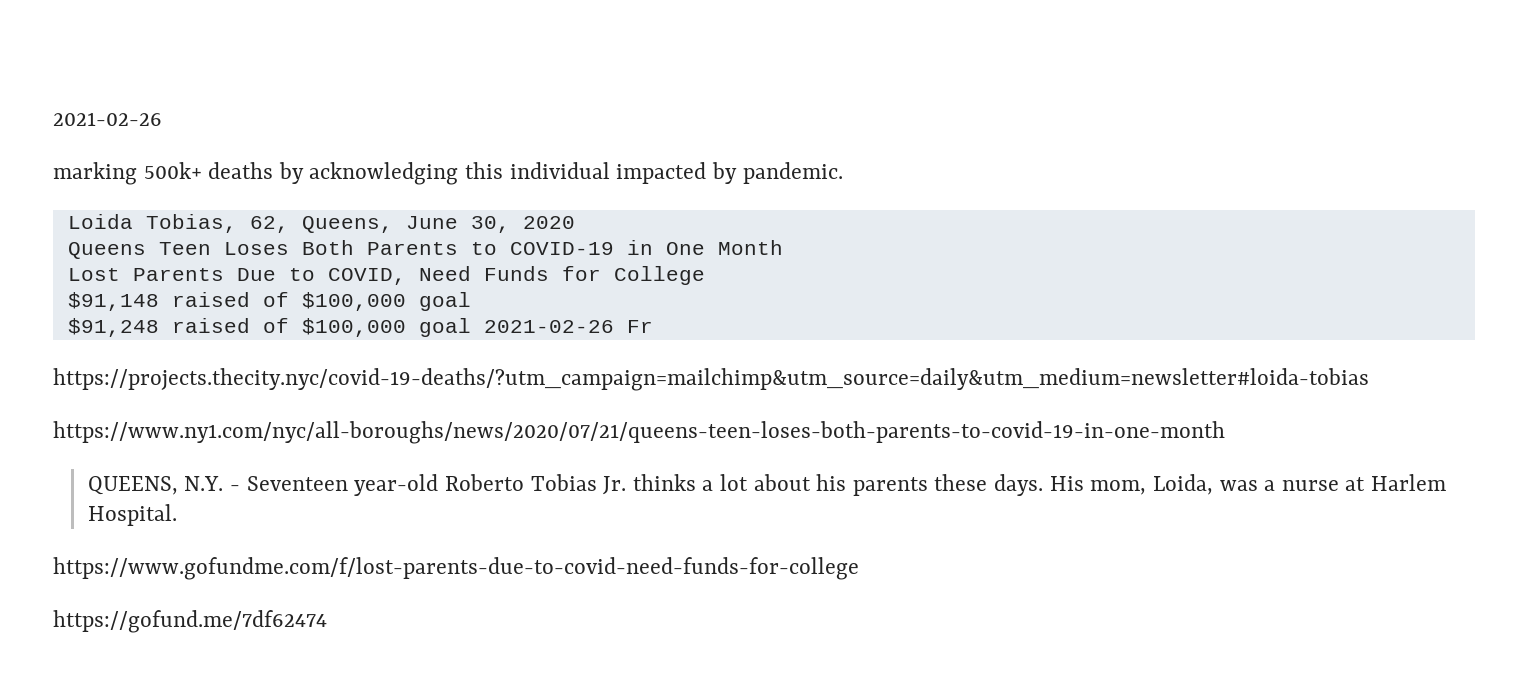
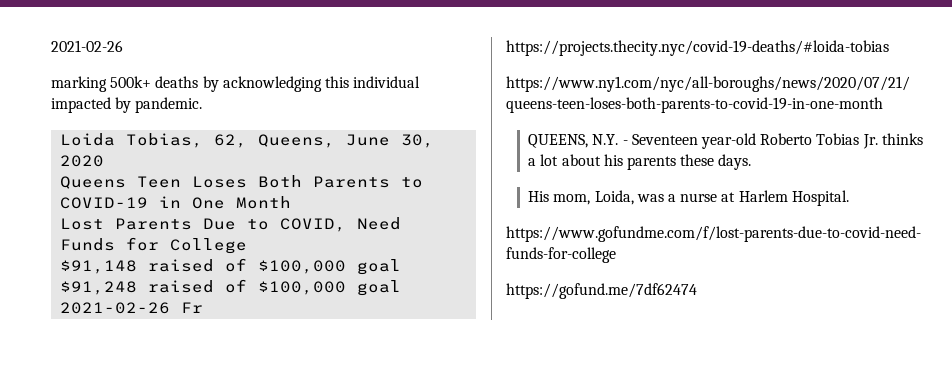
- https://projects.thecity.nyc/covid-19-deaths/?utm_campaign=mailchimp&utm_source=daily&utm_medium=newsletter#loida-tobias
+ https://projects.thecity.nyc/covid-19-deaths/#loida-tobias
- QUEENS, N.Y. - Seventeen year-old Roberto Tobias Jr. thinks a lot about his parents these days. His mom, Loida, was a nurse at Harlem Hospital.
+ QUEENS, N.Y. - Seventeen year-old Roberto Tobias Jr. thinks a lot about his parents these days.
+ His mom, Loida, was a nurse at Harlem Hospital.

